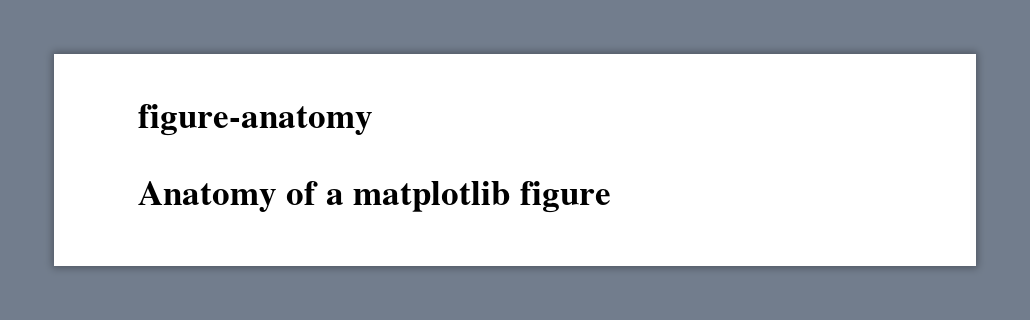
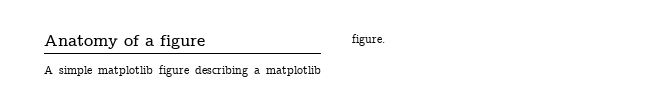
- figure-anatomy
- Anatomy of a matplotlib figure
+ Anatomy of a figure
+ A simple matplotlib figure describing a matplotlib figure.

